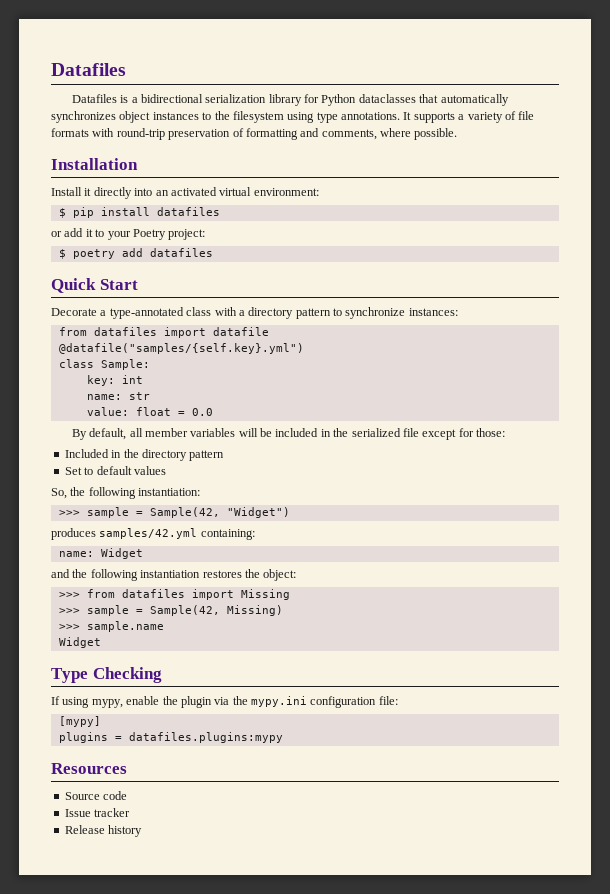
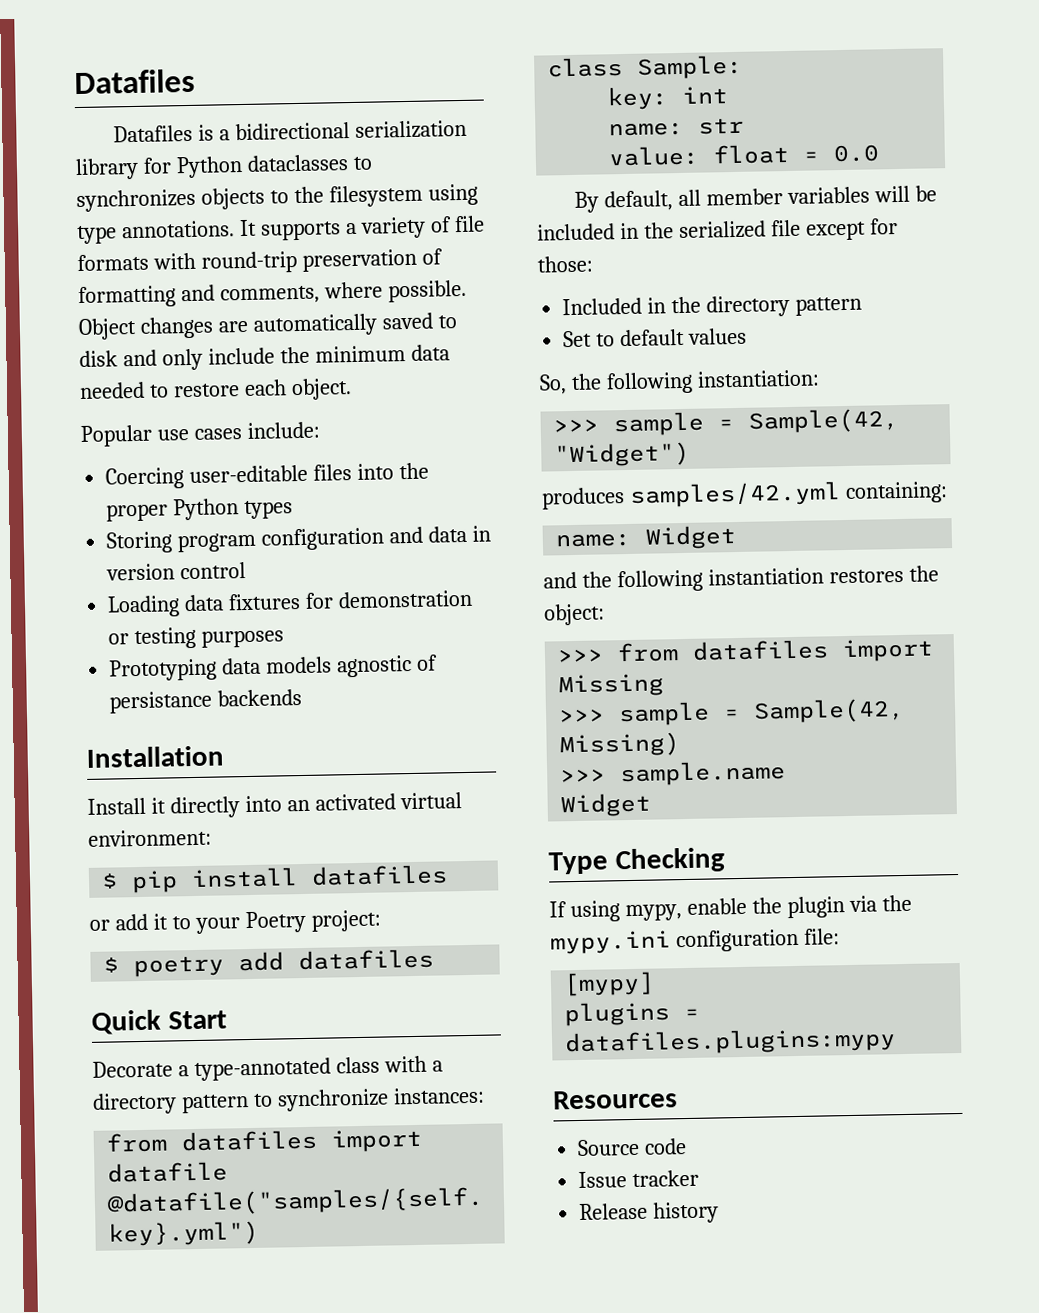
- Datafiles is a bidirectional serialization library for Python dataclasses that automatically synchronizes object instances to the filesystem using type annotations.
+ Datafiles is a bidirectional serialization library for Python dataclasses to synchronizes objects to the filesystem using type annotations.
+ Object changes are automatically saved to disk and only include the minimum data needed to restore each object.
+ Popular use cases include:
+ Coercing user-editable files into the proper Python types
+ Storing program configuration and data in version control
+ Loading data fixtures for demonstration or testing purposes
+ Prototyping data models agnostic of persistance backends

